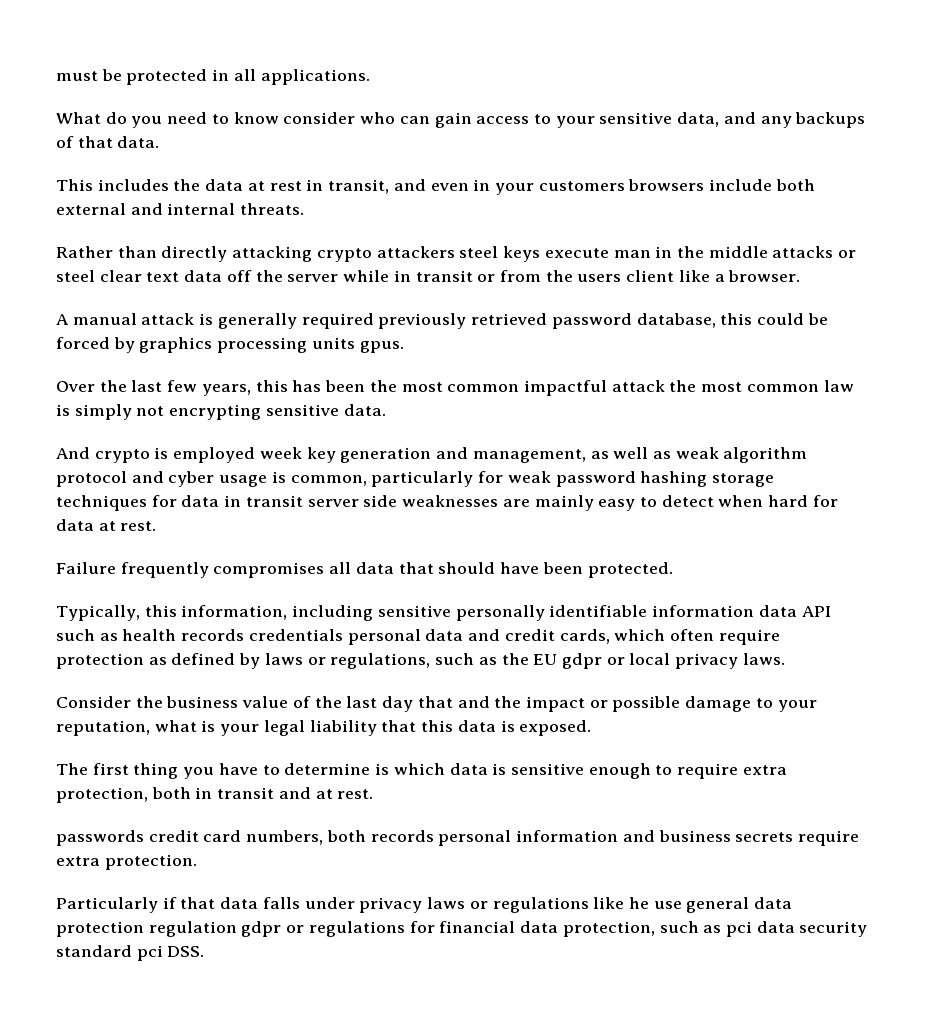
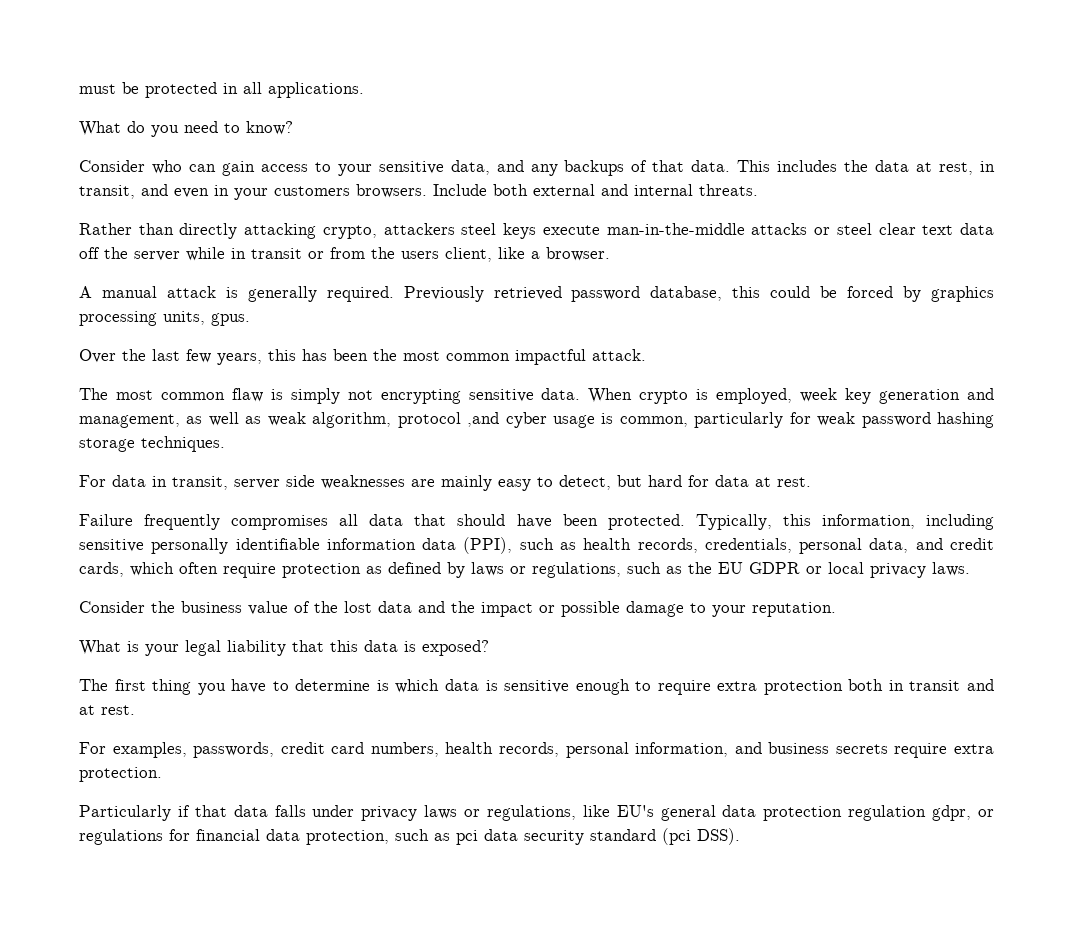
- What do you need to know consider who can gain access to your sensitive data, and any backups of that data.
- This includes the data at rest in transit, and even in your customers browsers include both external and internal threats.
+ What do you need to know?
+ Consider who can gain access to your sensitive data, and any backups of that data. This includes the data at rest, in transit, and even in your customers browsers. Include both external and internal threats.
- Rather than directly attacking crypto attackers steel keys execute man in the middle attacks or steel clear text data off the server while in transit or from the users client like a browser.
+ Rather than directly attacking crypto, attackers steel keys execute man-in-the-middle attacks or steel clear text data off the server while in transit or from the users client, like a browser.
- A manual attack is generally required previously retrieved password database, this could be forced by graphics processing units gpus.
+ A manual attack is generally required. Previously retrieved password database, this could be forced by graphics processing units, gpus.
- Over the last few years, this has been the most common impactful attack the most common law is simply not encrypting sensitive data.
- And crypto is employed week key generation and management, as well as weak algorithm protocol and cyber usage is common, particularly for weak password hashing storage techniques for data in transit server side weaknesses are mainly easy to detect when hard for data at rest.
+ Over the last few years, this has been the most common impactful attack.
+ The most common flaw is simply not encrypting sensitive data. When crypto is employed, week key generation and management, as well as weak algorithm, protocol ,and cyber usage is common, particularly for weak password hashing storage techniques.
+ For data in transit, server side weaknesses are mainly easy to detect, but hard for data at rest.
- Failure frequently compromises all data that should have been protected.
- Typically, this information, including sensitive personally identifiable information data API such as health records credentials personal data and credit cards, which often require protection as defined by laws or regulations, such as the EU gdpr or local privacy laws.
+ Failure frequently compromises all data that should have been protected. Typically, this information, including sensitive personally identifiable information data (PPI), such as health records, credentials, personal data, and credit cards, which often require protection as defined by laws or regulations, such as the EU GDPR or local privacy laws.
- Consider the business value of the last day that and the impact or possible damage to your reputation, what is your legal liability that this data is exposed.
+ Consider the business value of the lost data and the impact or possible damage to your reputation.
+ What is your legal liability that this data is exposed?
- The first thing you have to determine is which data is sensitive enough to require extra protection, both in transit and at rest.
+ The first thing you have to determine is which data is sensitive enough to require extra protection both in transit and at rest.
- passwords credit card numbers, both records personal information and business secrets require extra protection.
+ For examples, passwords, credit card numbers, health records, personal information, and business secrets require extra protection.
- Particularly if that data falls under privacy laws or regulations like he use general data protection regulation gdpr or regulations for financial data protection, such as pci data security standard pci DSS.
+ Particularly if that data falls under privacy laws or regulations, like EU's general data protection regulation gdpr, or regulations for financial data protection, such as pci data security standard (pci DSS).

